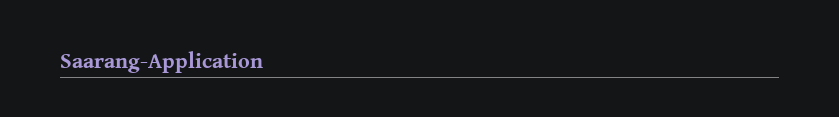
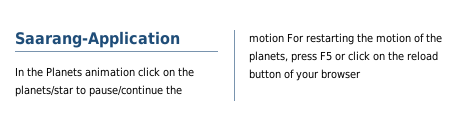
+ In the Planets animation click on the planets/star to pause/continue the motion For restarting the motion of the planets, press F5 or click on the reload button of your browser

